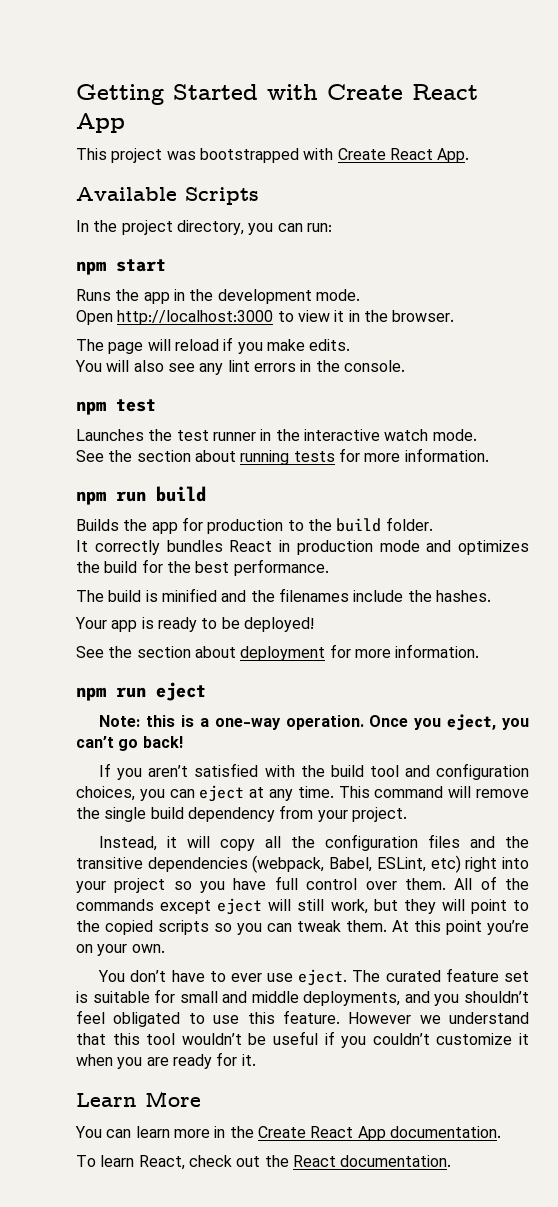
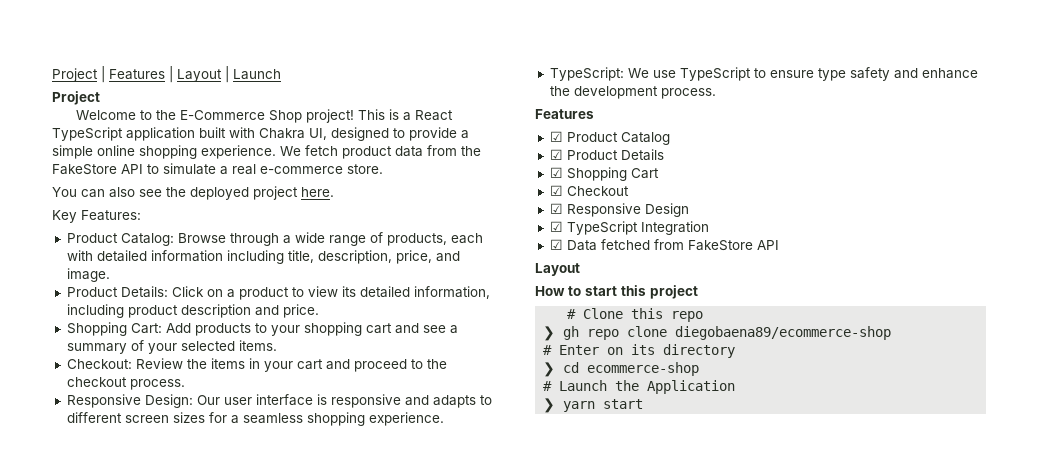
- Getting Started with Create React App
- This project was bootstrapped with Create React App.
- Available Scripts
- In the project directory, you can run:
- npm start
- Runs the app in the development mode.
- Open http://localhost:3000 to view it in the browser.
- The page will reload if you make edits.
- You will also see any lint errors in the console.
- npm test
- Launches the test runner in the interactive watch mode.
- See the section about running tests for more information.
- npm run build
- Builds the app for production to the build folder.
- It correctly bundles React in production mode and optimizes the build for the best performance.
- The build is minified and the filenames include the hashes.
- Your app is ready to be deployed!
- See the section about deployment for more information.
- npm run eject
- Note: this is a one-way operation. Once you eject, you can’t go back!
- If you aren’t satisfied with the build tool and configuration choices, you can eject at any time. This command will remove the single build dependency from your project.
- Instead, it will copy all the configuration files and the transitive dependencies (webpack, Babel, ESLint, etc) right into your project so you have full control over them. All of the commands except eject will still work, but they will point to the copied scripts so you can tweak them. At this point you’re on your own.
- You don’t have to ever use eject. The curated feature set is suitable for small and middle deployments, and you shouldn’t feel obligated to use this feature. However we understand that this tool wouldn’t be useful if you couldn’t customize it when you are ready for it.
- Learn More
- You can learn more in the Create React App documentation.
- To learn React, check out the React documentation.
+ Project | Features | Layout | Launch
+ Project
+ Welcome to the E-Commerce Shop project! This is a React TypeScript application built with Chakra UI, designed to provide a simple online shopping experience. We fetch product data from the FakeStore API to simulate a real e-commerce store.
+ You can also see the deployed project here.
+ Key Features:
+ Product Catalog: Browse through a wide range of products, each with detailed information including title, description, price, and image.
+ Product Details: Click on a product to view its detailed information, including product description and price.
+ Shopping Cart: Add products to your shopping cart and see a summary of your selected items.
+ Checkout: Review the items in your cart and proceed to the checkout process.
+ Responsive Design: Our user interface is responsive and adapts to different screen sizes for a seamless shopping experience.
+ TypeScript: We use TypeScript to ensure type safety and enhance the development process.
+ Features
+ ☑ Product Catalog
+ ☑ Product Details
+ ☑ Shopping Cart
+ ☑ Checkout
+ ☑ Responsive Design
+ ☑ TypeScript Integration
+ ☑ Data fetched from FakeStore API
+ Layout
+ How to start this project
+ # Clone this repo
+ ❯ gh repo clone diegobaena89/ecommerce-shop
+ # Enter on its directory
+ ❯ cd ecommerce-shop
+ # Launch the Application
+ ❯ yarn start

